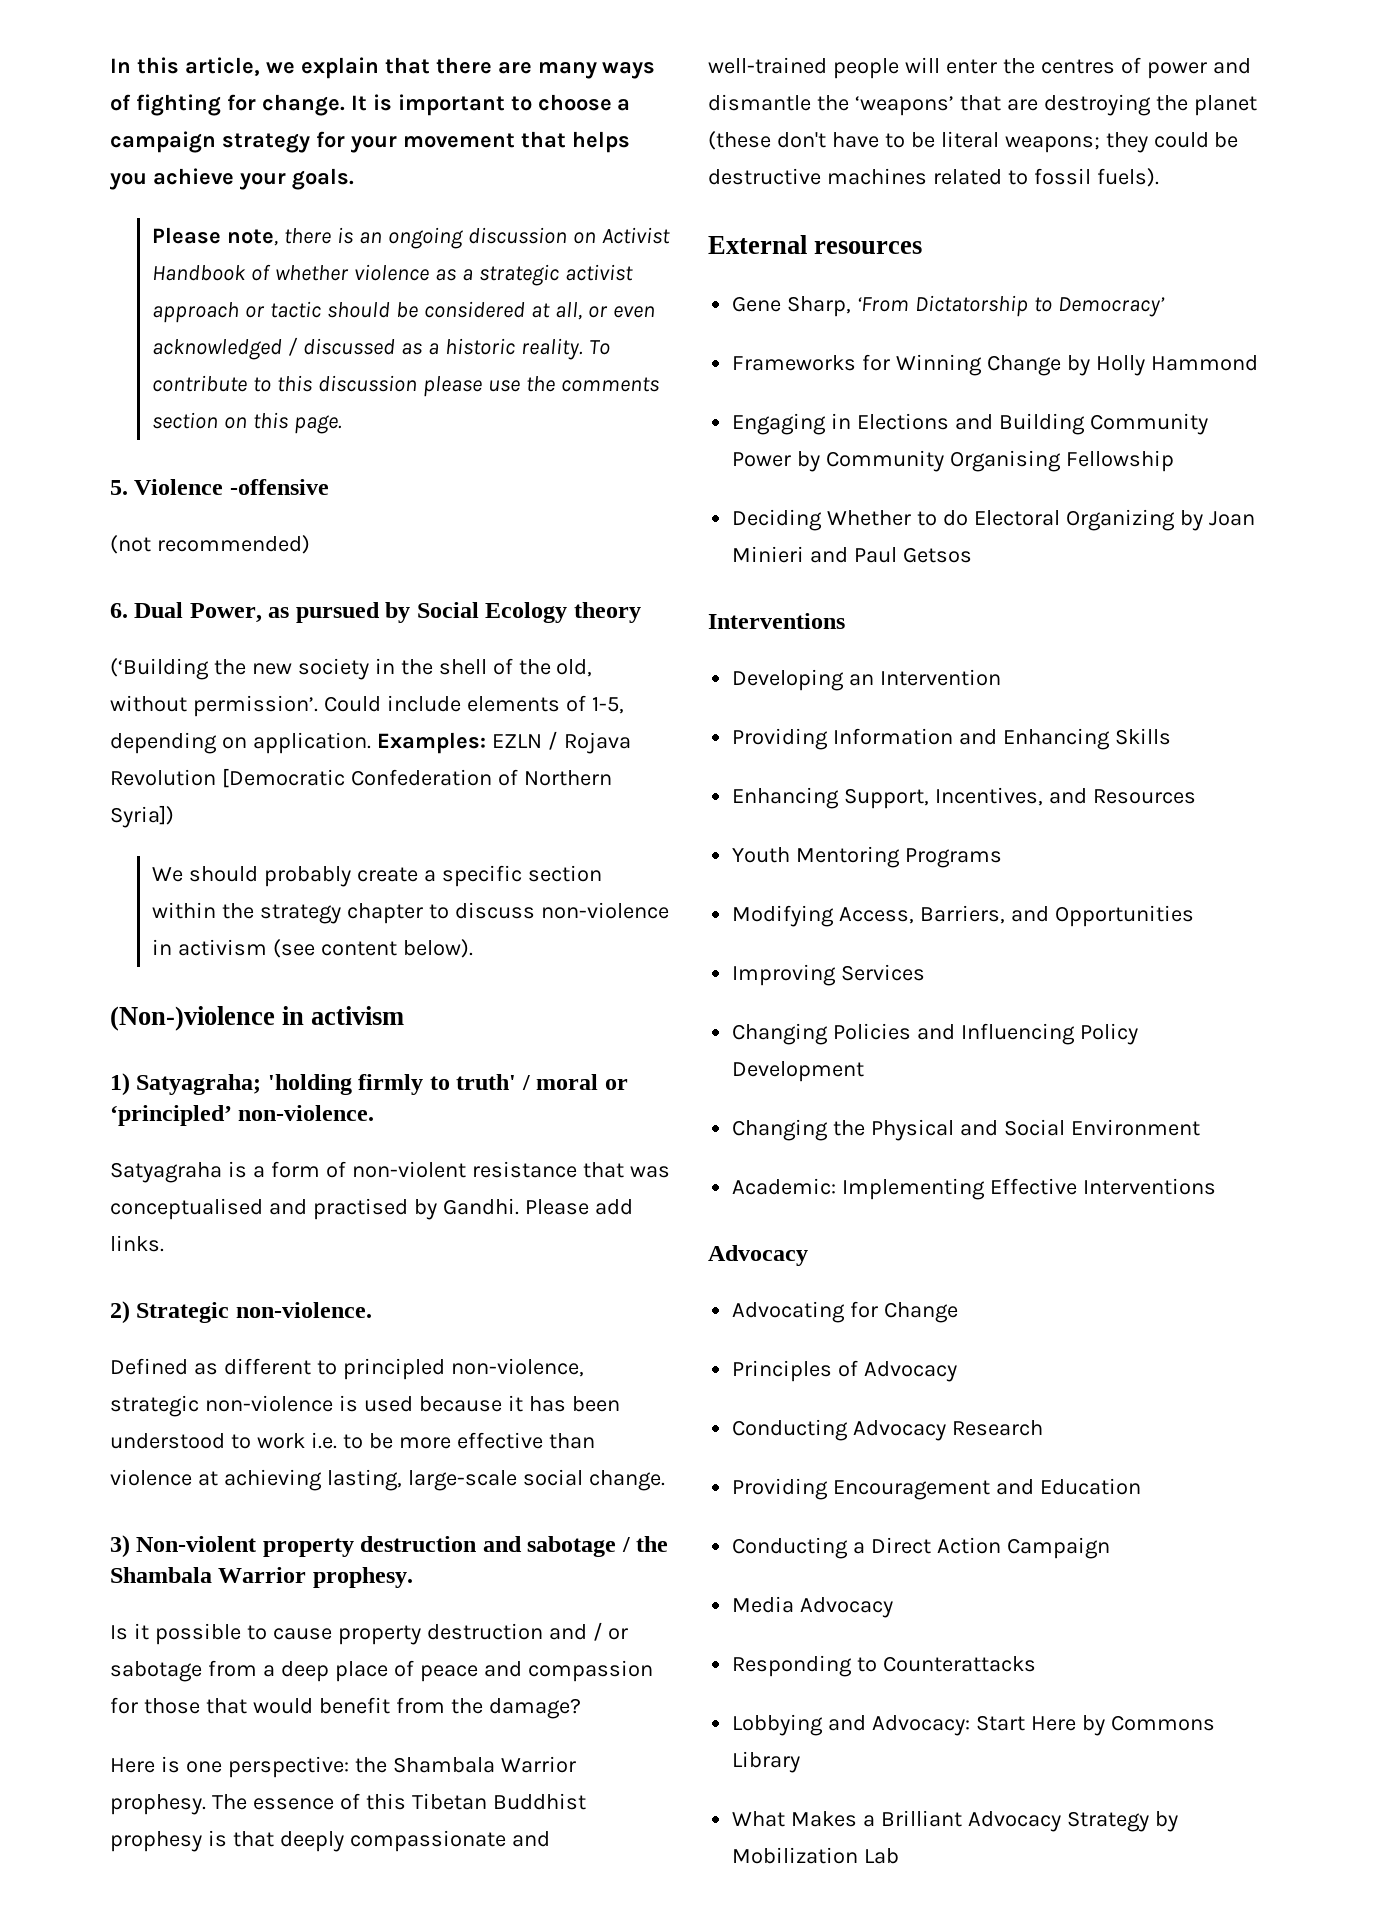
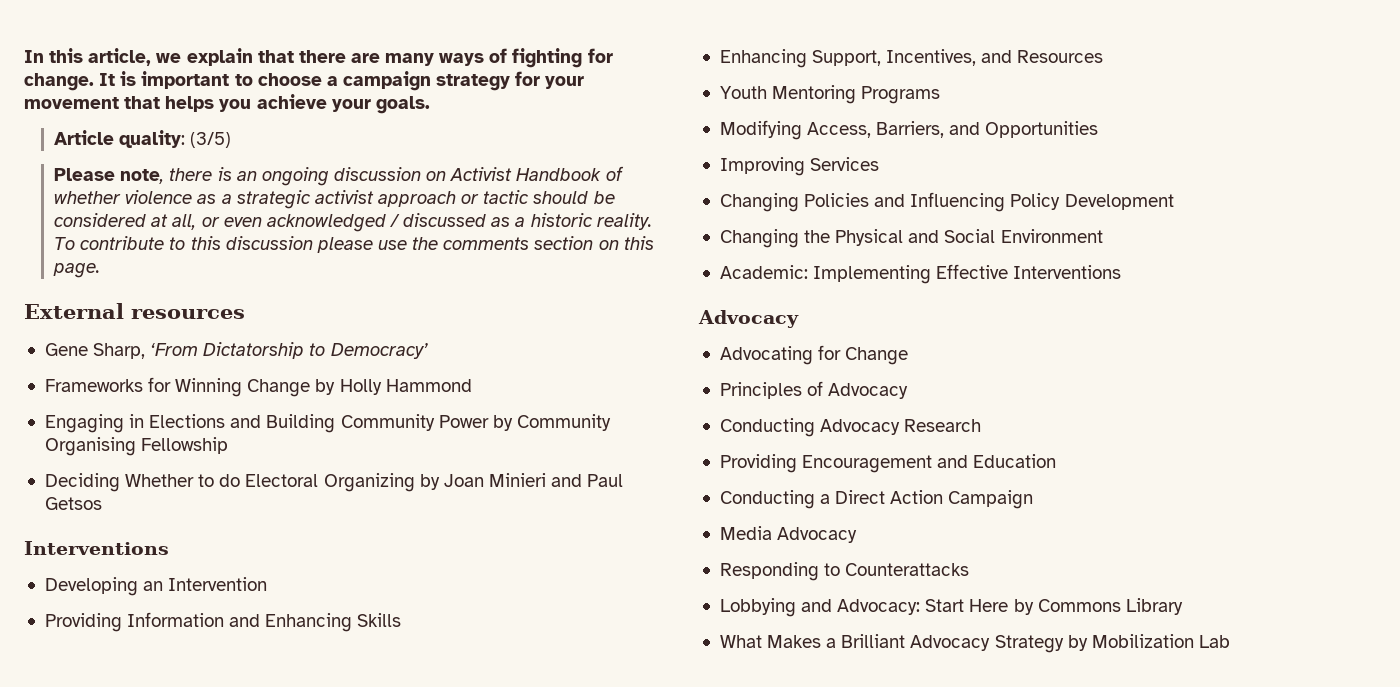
+ Article quality: (3/5)
- 5. Violence -offensive
- (not recommended)
- 6. Dual Power, as pursued by Social Ecology theory
- (‘Building the new society in the shell of the old, without permission’. Could include elements of 1-5, depending on application. Examples: EZLN / Rojava Revolution [Democratic Confederation of Northern Syria])
- We should probably create a specific section within the strategy chapter to discuss non-violence in activism (see content below).
- (Non-)violence in activism
- 1) Satyagraha; 'holding firmly to truth' / moral or ‘principled’ non-violence.
- Satyagraha is a form of non-violent resistance that was conceptualised and practised by Gandhi. Please add links.
- 2) Strategic non-violence.
- Defined as different to principled non-violence, strategic non-violence is used because it has been understood to work i.e. to be more effective than violence at achieving lasting, large-scale social change.
- 3) Non-violent property destruction and sabotage / the Shambala Warrior prophesy.
- Is it possible to cause property destruction and / or sabotage from a deep place of peace and compassion for those that would benefit from the damage?
- Here is one perspective: the Shambala Warrior prophesy. The essence of this Tibetan Buddhist prophesy is that deeply compassionate and well-trained people will enter the centres of power and dismantle the ‘weapons’ that are destroying the planet (these don't have to be literal weapons; they could be destructive machines related to fossil fuels).

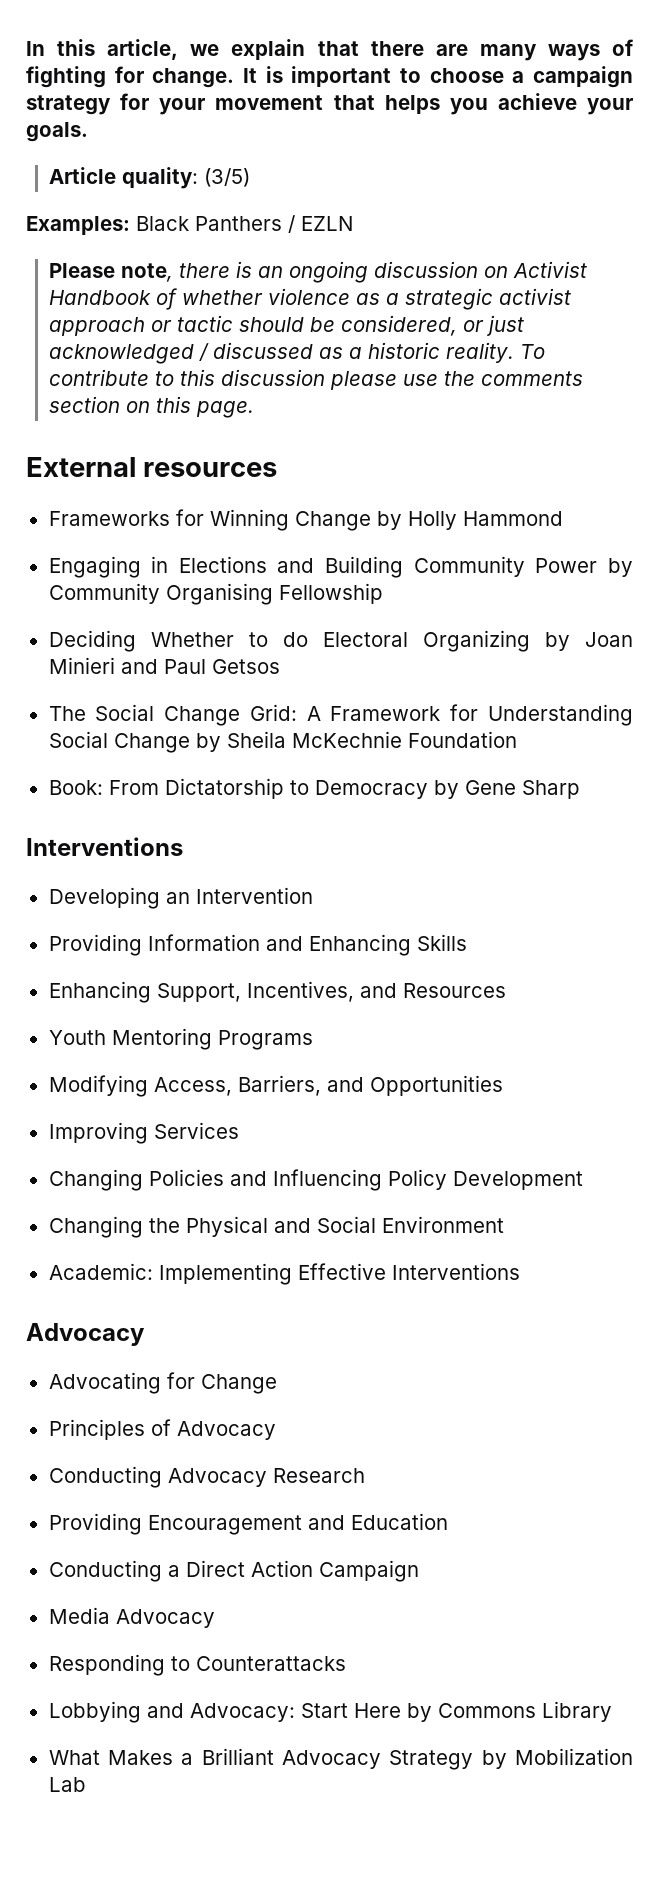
+ Examples: Black Panthers / EZLN
- Please note, there is an ongoing discussion on Activist Handbook of whether violence as a strategic activist approach or tactic should be considered at all, or even acknowledged / discussed as a historic reality.
+ Please note, there is an ongoing discussion on Activist Handbook of whether violence as a strategic activist approach or tactic should be considered, or just acknowledged / discussed as a historic reality.
- Gene Sharp, ‘From Dictatorship to Democracy’
+ The Social Change Grid: A Framework for Understanding Social Change by Sheila McKechnie Foundation
+ Book: From Dictatorship to Democracy by Gene Sharp

